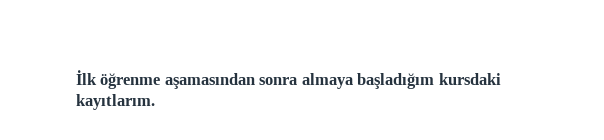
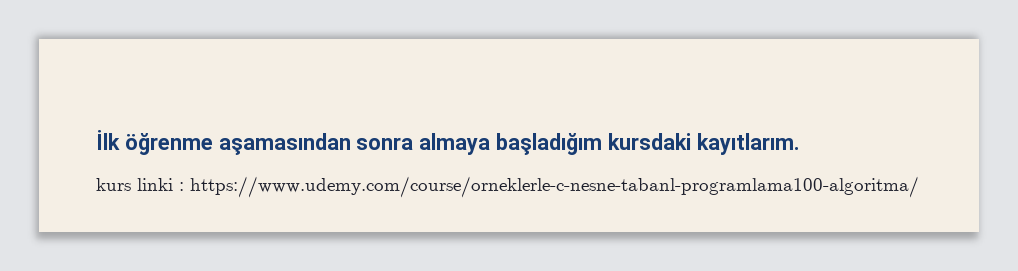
+ kurs linki : https://www.udemy.com/course/orneklerle-c-nesne-tabanl-programlama100-algoritma/

